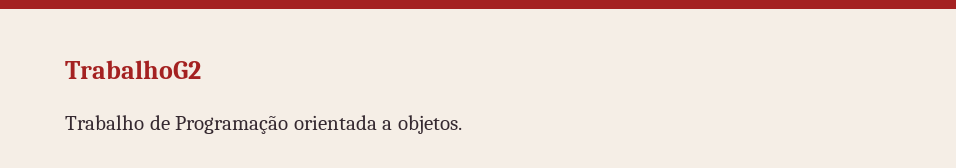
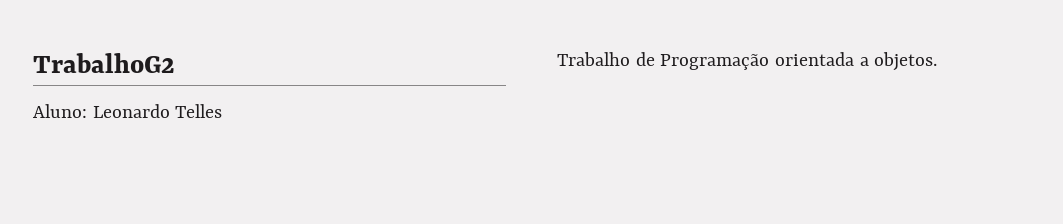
+ Aluno: Leonardo Telles

